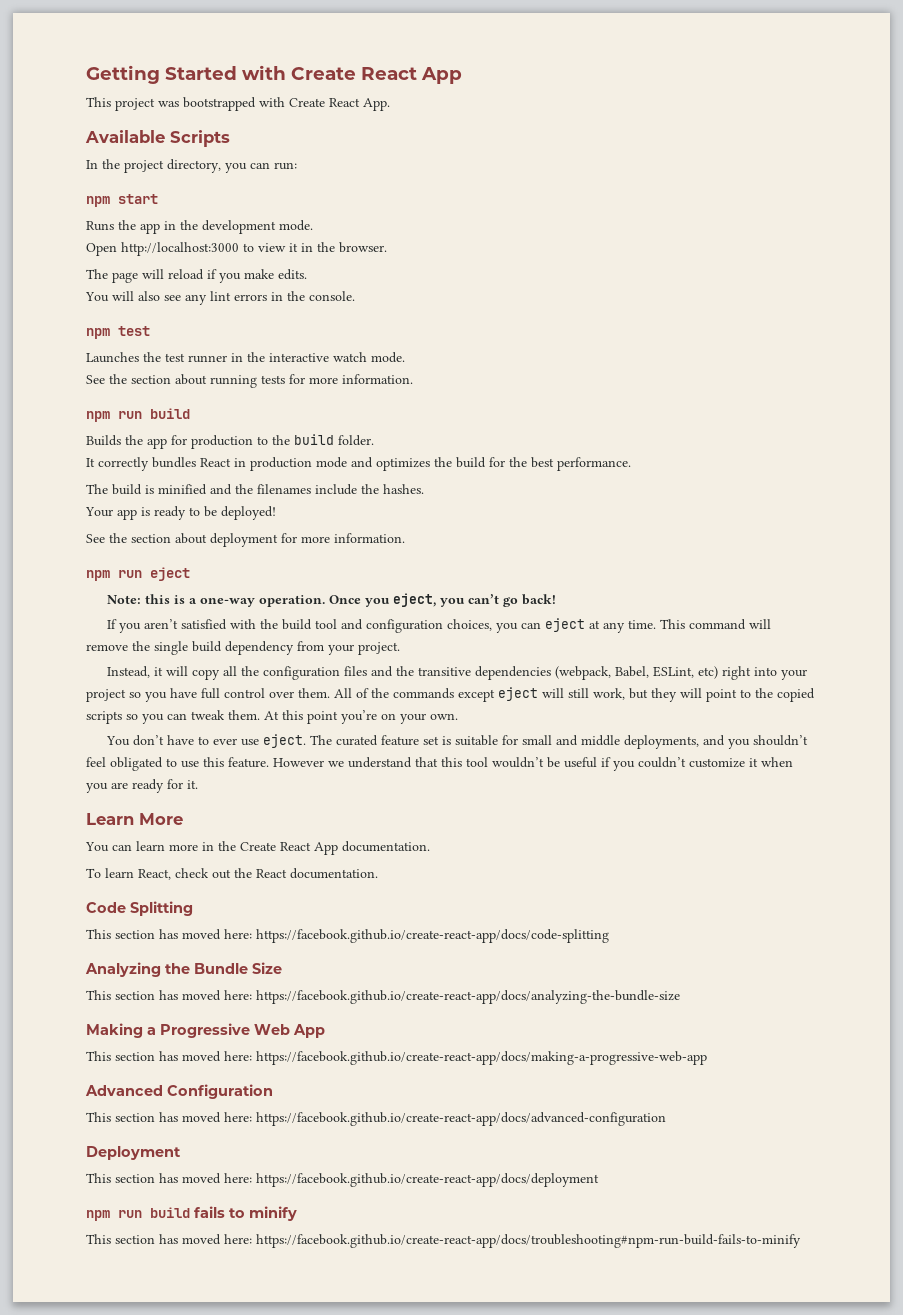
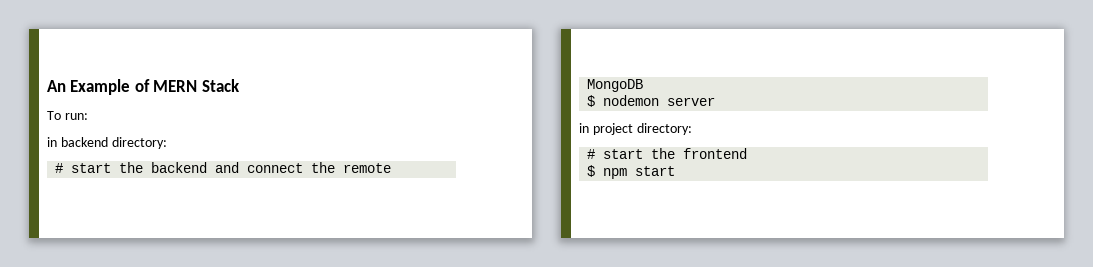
- Getting Started with Create React App
- This project was bootstrapped with Create React App.
- Available Scripts
- In the project directory, you can run:
- npm start
- Runs the app in the development mode.
- Open http://localhost:3000 to view it in the browser.
- The page will reload if you make edits.
- You will also see any lint errors in the console.
- npm test
- Launches the test runner in the interactive watch mode.
- See the section about running tests for more information.
- npm run build
- Builds the app for production to the build folder.
- It correctly bundles React in production mode and optimizes the build for the best performance.
- The build is minified and the filenames include the hashes.
- Your app is ready to be deployed!
- See the section about deployment for more information.
- npm run eject
- Note: this is a one-way operation. Once you eject, you can’t go back!
- If you aren’t satisfied with the build tool and configuration choices, you can eject at any time. This command will remove the single build dependency from your project.
- Instead, it will copy all the configuration files and the transitive dependencies (webpack, Babel, ESLint, etc) right into your project so you have full control over them. All of the commands except eject will still work, but they will point to the copied scripts so you can tweak them. At this point you’re on your own.
- You don’t have to ever use eject. The curated feature set is suitable for small and middle deployments, and you shouldn’t feel obligated to use this feature. However we understand that this tool wouldn’t be useful if you couldn’t customize it when you are ready for it.
- Learn More
- You can learn more in the Create React App documentation.
- To learn React, check out the React documentation.
- Code Splitting
- This section has moved here: https://facebook.github.io/create-react-app/docs/code-splitting
- Analyzing the Bundle Size
- This section has moved here: https://facebook.github.io/create-react-app/docs/analyzing-the-bundle-size
- Making a Progressive Web App
- This section has moved here: https://facebook.github.io/create-react-app/docs/making-a-progressive-web-app
- Advanced Configuration
- This section has moved here: https://facebook.github.io/create-react-app/docs/advanced-configuration
- Deployment
- This section has moved here: https://facebook.github.io/create-react-app/docs/deployment
- npm run build fails to minify
- This section has moved here: https://facebook.github.io/create-react-app/docs/troubleshooting#npm-run-build-fails-to-minify
+ An Example of MERN Stack
+ To run:
+ in backend directory:
+ # start the backend and connect the remote MongoDB
+ $ nodemon server
+ in project directory:
+ # start the frontend
+ $ npm start

